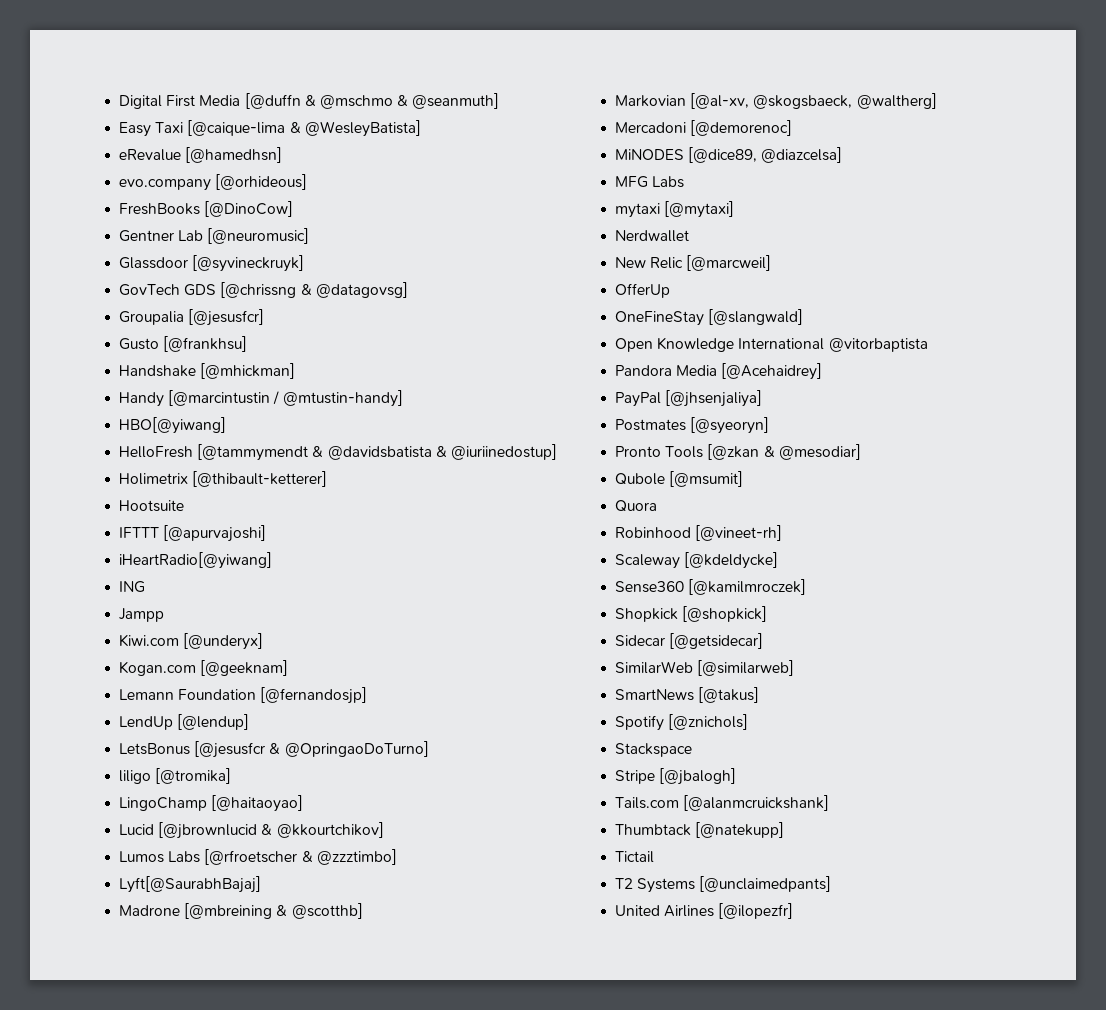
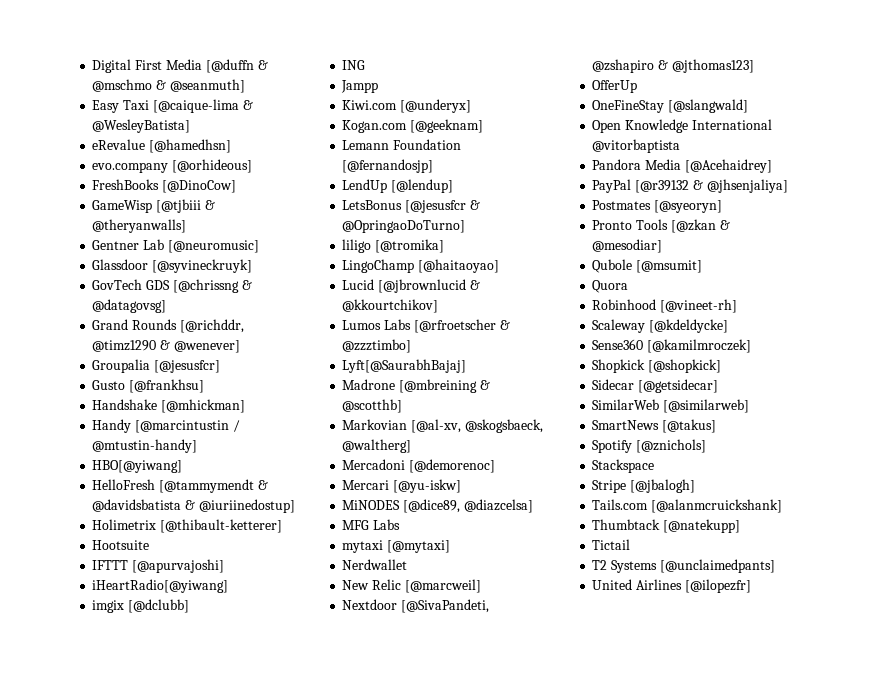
+ GameWisp [@tjbiii & @theryanwalls]
+ Grand Rounds [@richddr, @timz1290 & @wenever]
+ imgix [@dclubb]
+ Mercari [@yu-iskw]
+ Nextdoor [@SivaPandeti, @zshapiro & @jthomas123]
- PayPal [@jhsenjaliya]
+ PayPal [@r39132 & @jhsenjaliya]

